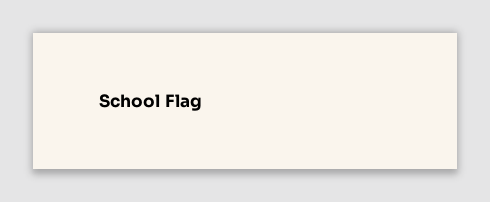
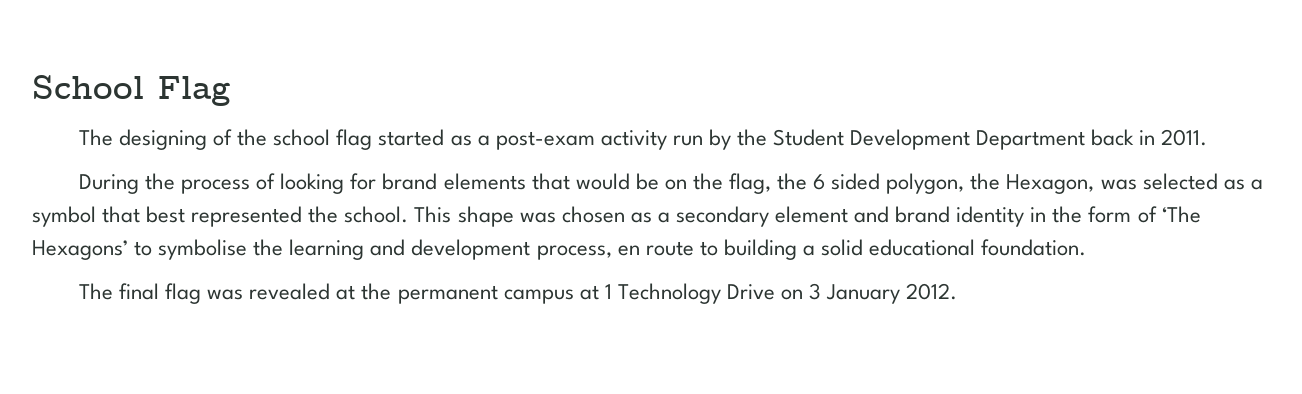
+ The designing of the school flag started as a post-exam activity run by the Student Development Department back in 2011.
+ During the process of looking for brand elements that would be on the flag, the 6 sided polygon, the Hexagon, was selected as a symbol that best represented the school. This shape was chosen as a secondary element and brand identity in the form of ‘The Hexagons’ to symbolise the learning and development process, en route to building a solid educational foundation.
+ The final flag was revealed at the permanent campus at 1 Technology Drive on 3 January 2012.

